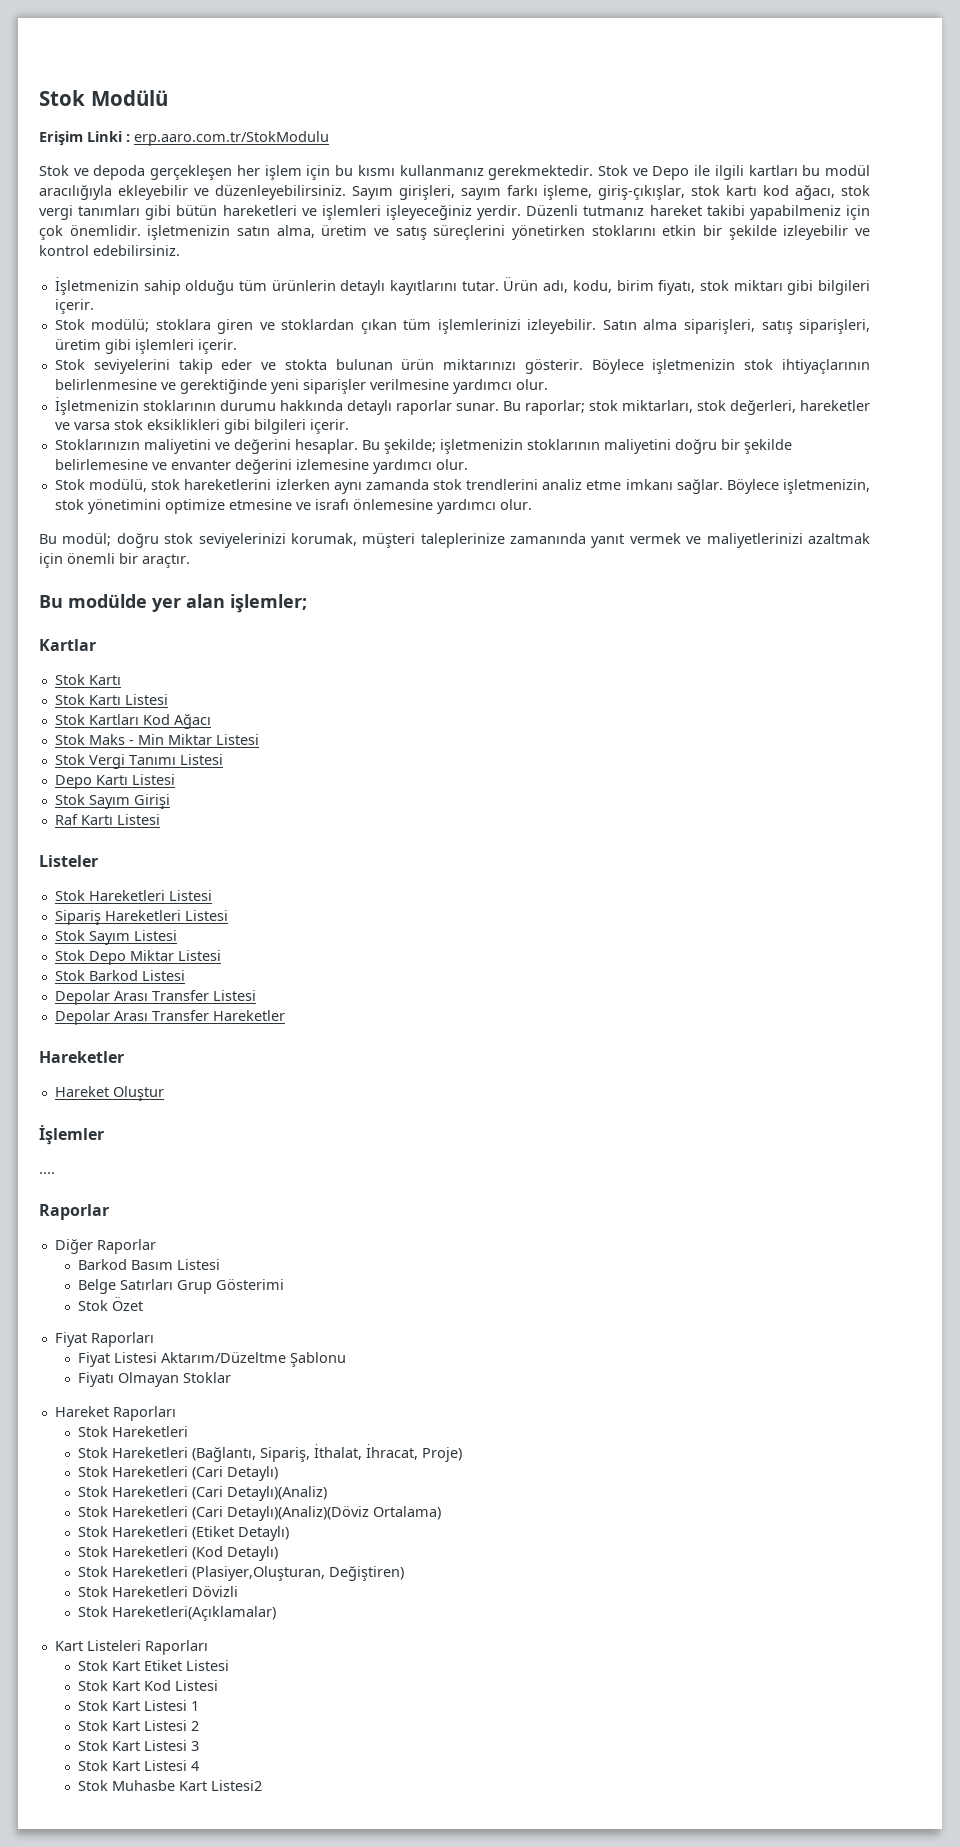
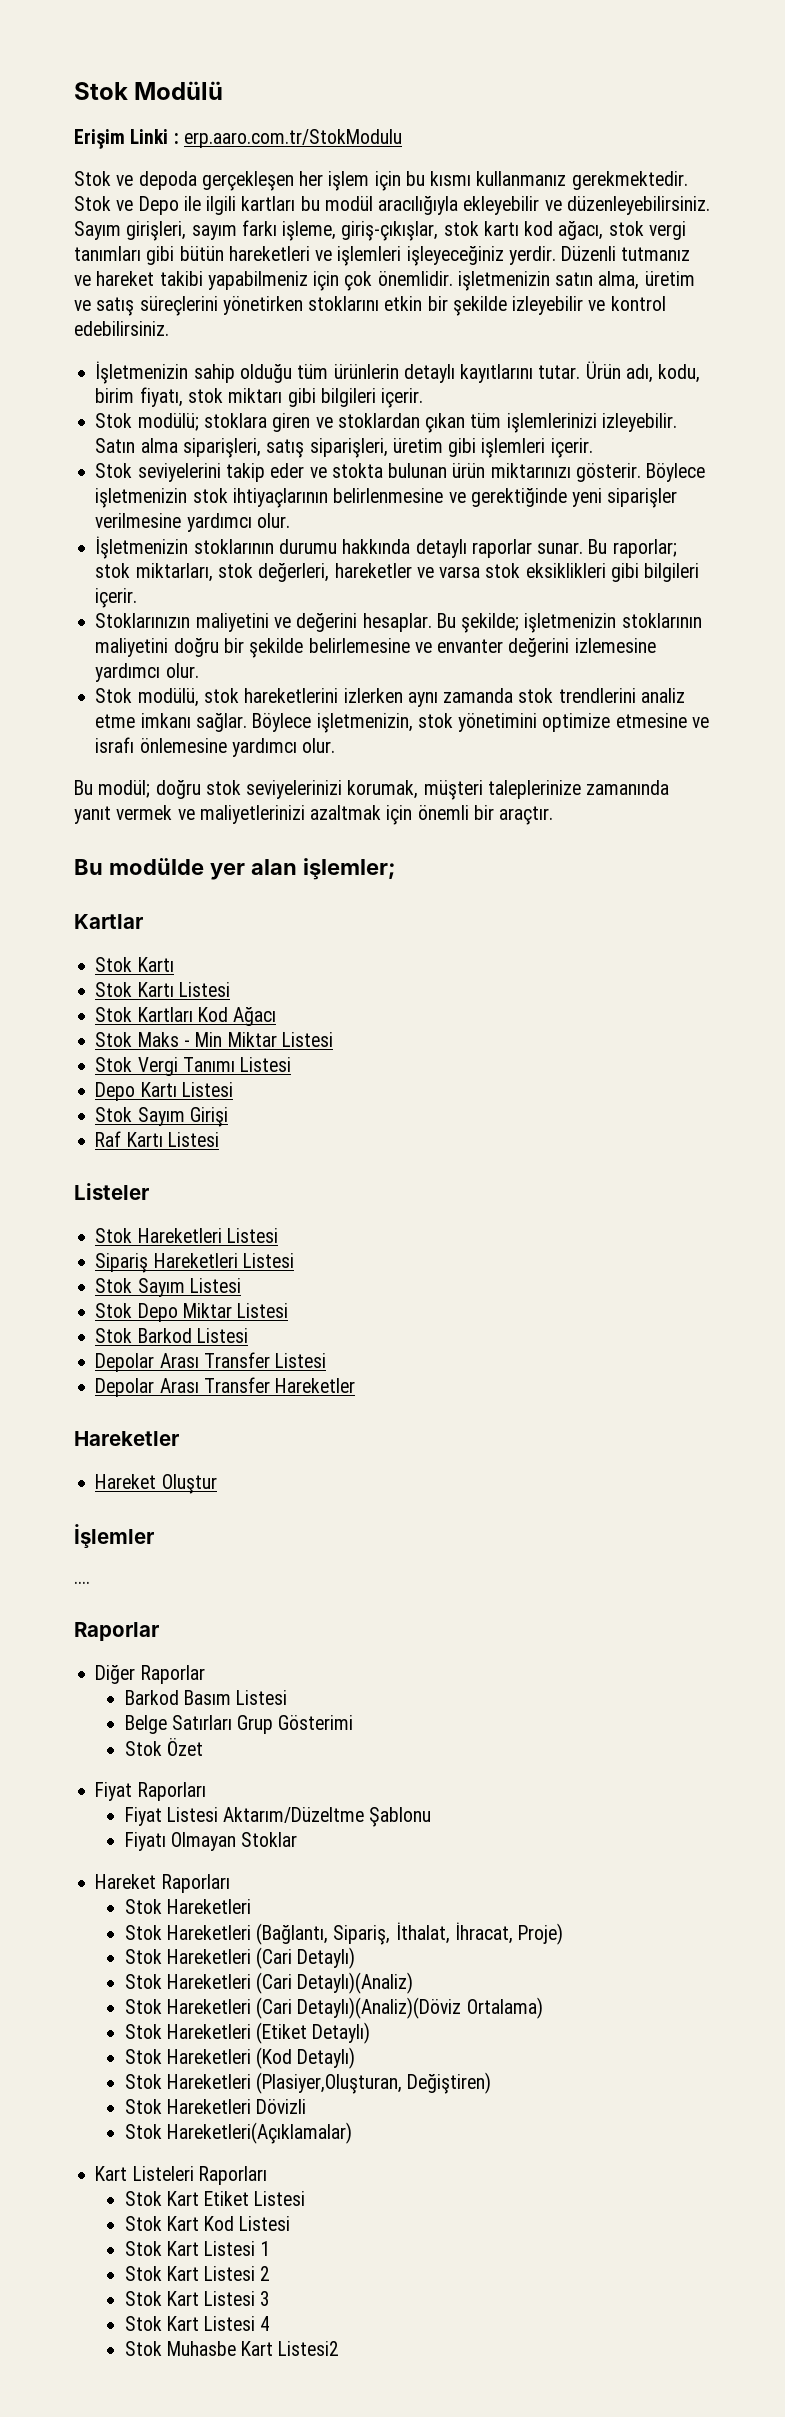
- Düzenli tutmanız hareket takibi yapabilmeniz için çok önemlidir. işletmenizin satın alma, üretim ve satış süreçlerini yönetirken stoklarını etkin bir şekilde izleyebilir ve kontrol edebilirsiniz.
+ Düzenli tutmanız ve hareket takibi yapabilmeniz için çok önemlidir. işletmenizin satın alma, üretim ve satış süreçlerini yönetirken stoklarını etkin bir şekilde izleyebilir ve kontrol edebilirsiniz.

